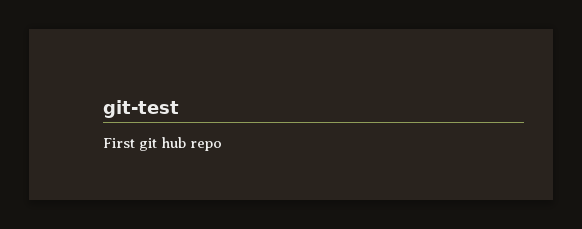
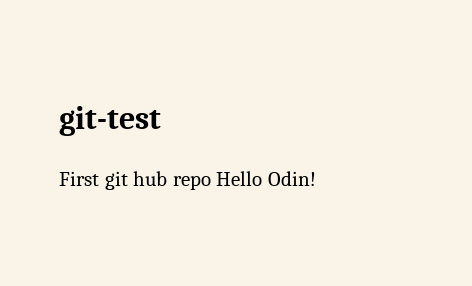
- First git hub repo
+ First git hub repo Hello Odin!

